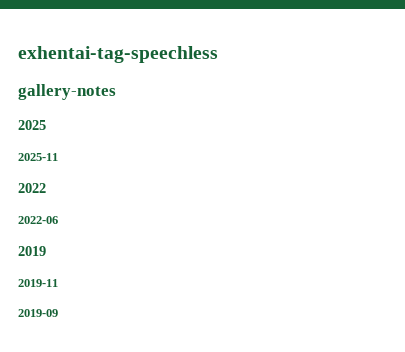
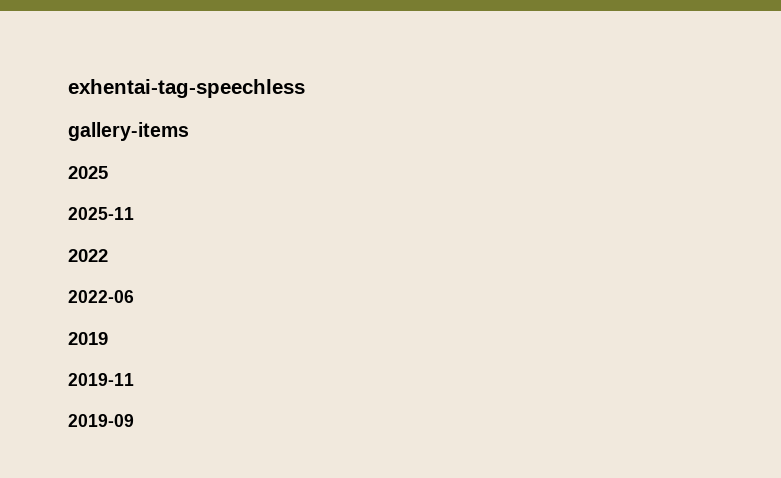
- gallery-notes
+ gallery-items

